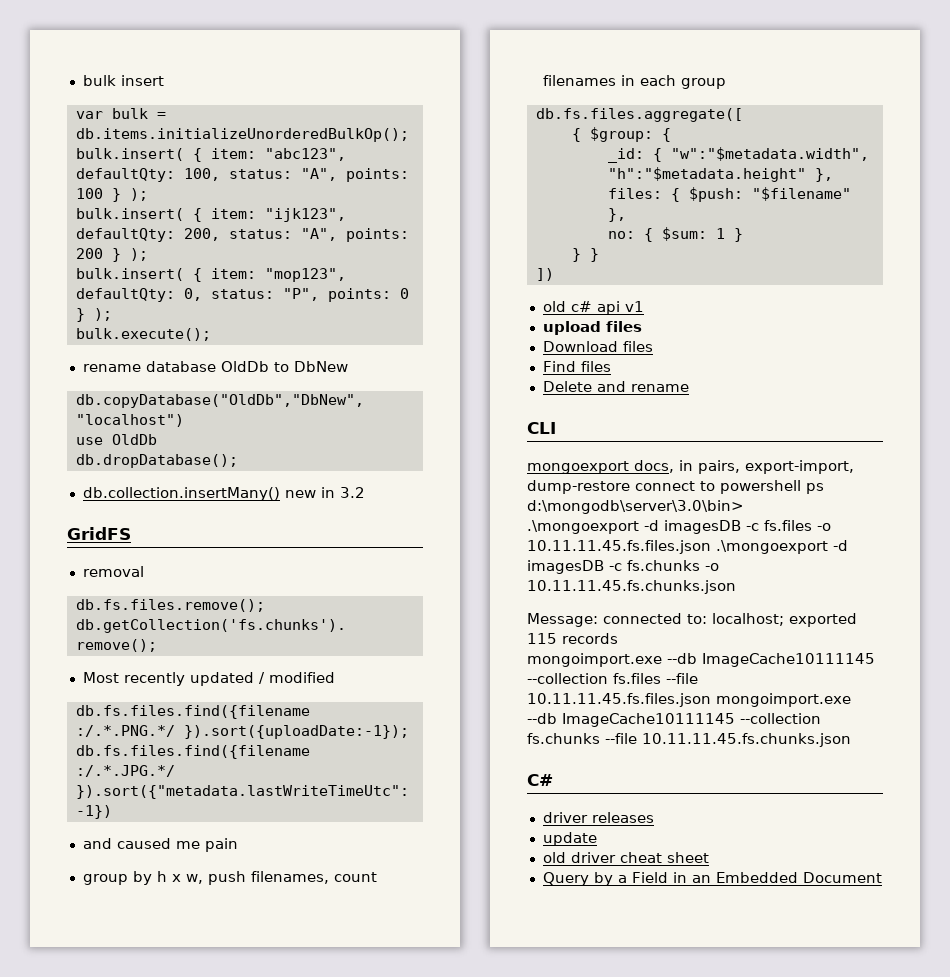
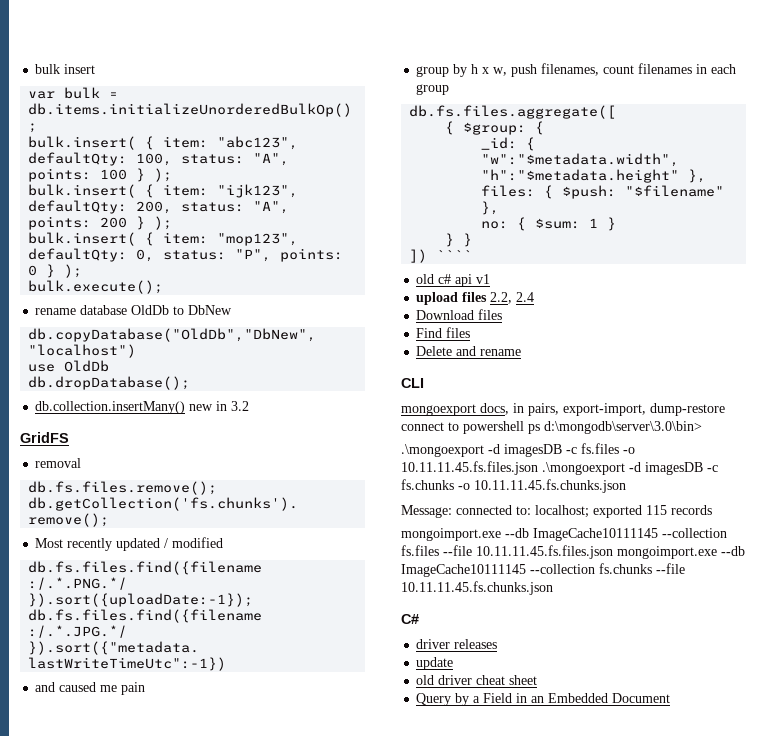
- ])
+ ]) ````
- upload files
+ upload files 2.2, 2.4

